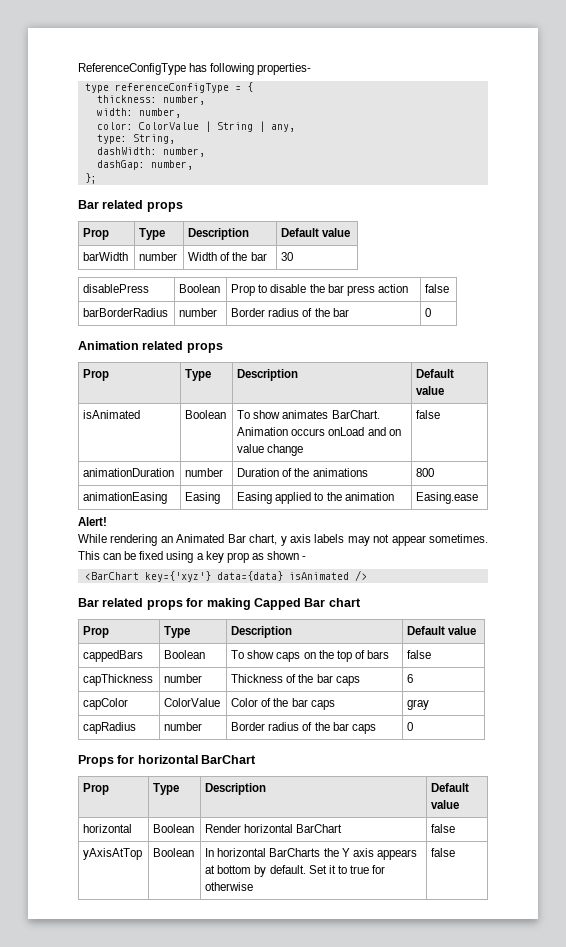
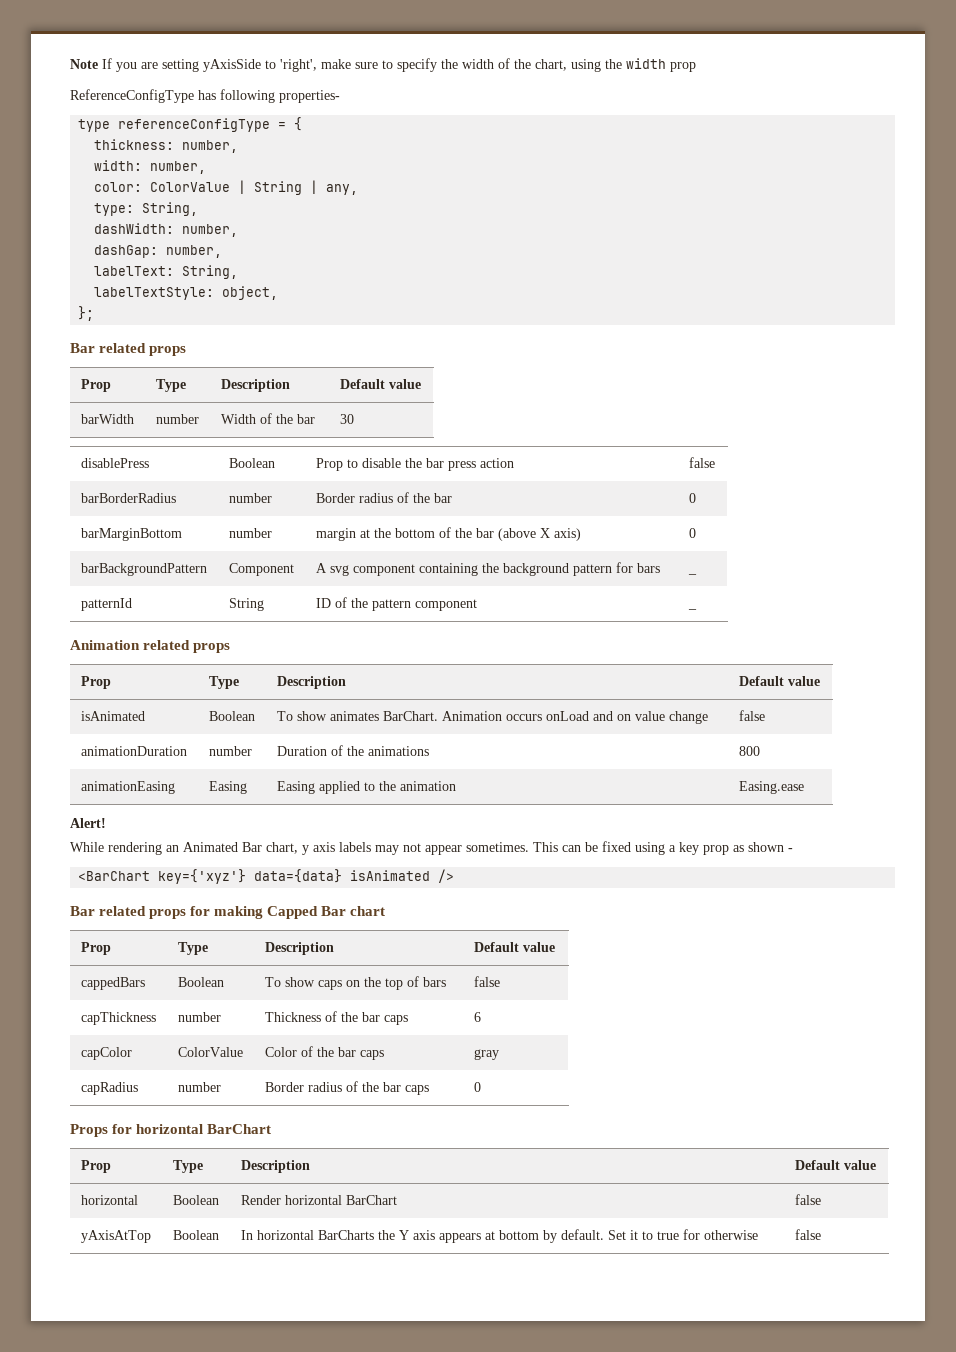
+ Note If you are setting yAxisSide to 'right', make sure to specify the width of the chart, using the width prop
+ labelText: String,
+ labelTextStyle: object,
+ barMarginBottom | number | margin at the bottom of the bar (above X axis) | 0
+ barBackgroundPattern | Component | A svg component containing the background pattern for bars | _
+ patternId | String | ID of the pattern component | _

